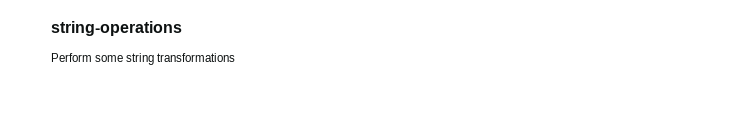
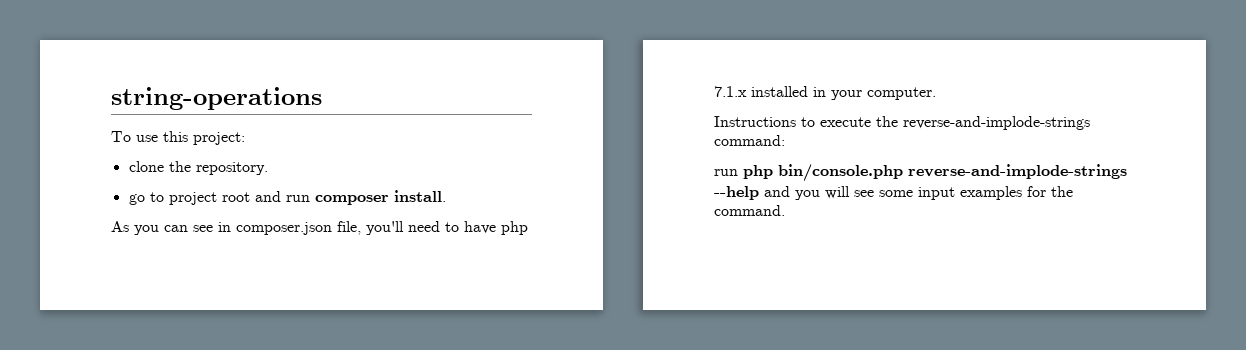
- Perform some string transformations
+ To use this project:
+ clone the repository.
+ go to project root and run composer install.
+ As you can see in composer.json file, you'll need to have php 7.1.x installed in your computer.
+ Instructions to execute the reverse-and-implode-strings command:
+ run php bin/console.php reverse-and-implode-strings --help and you will see some input examples for the command.

